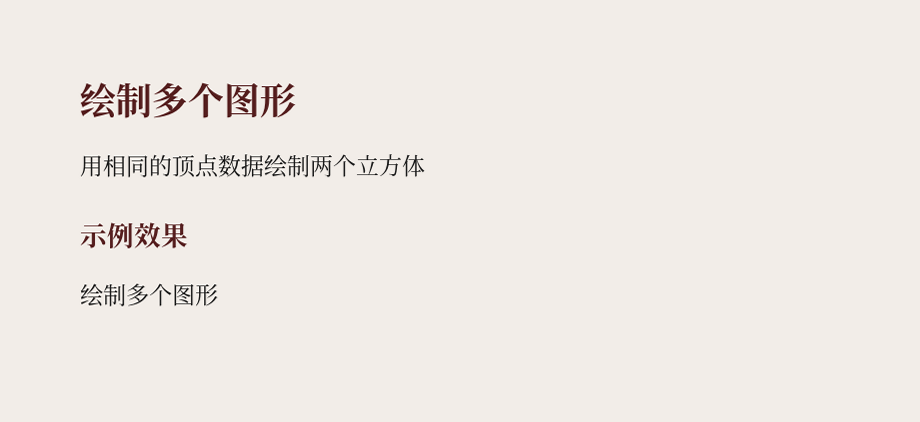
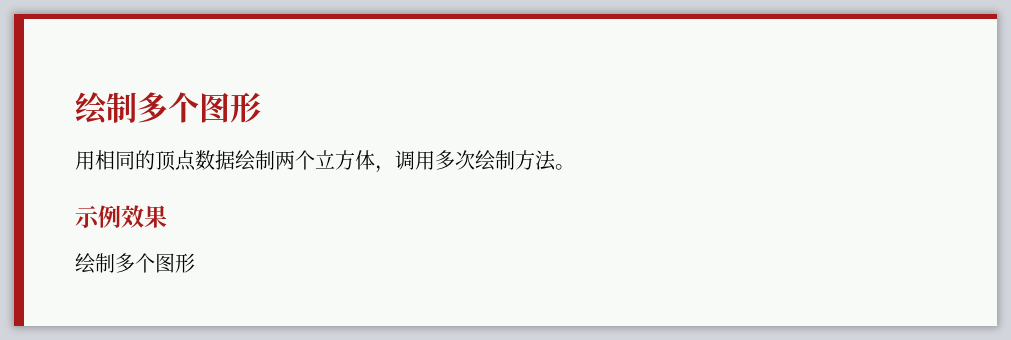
- 用相同的顶点数据绘制两个立方体
+ 用相同的顶点数据绘制两个立方体，调用多次绘制方法。

